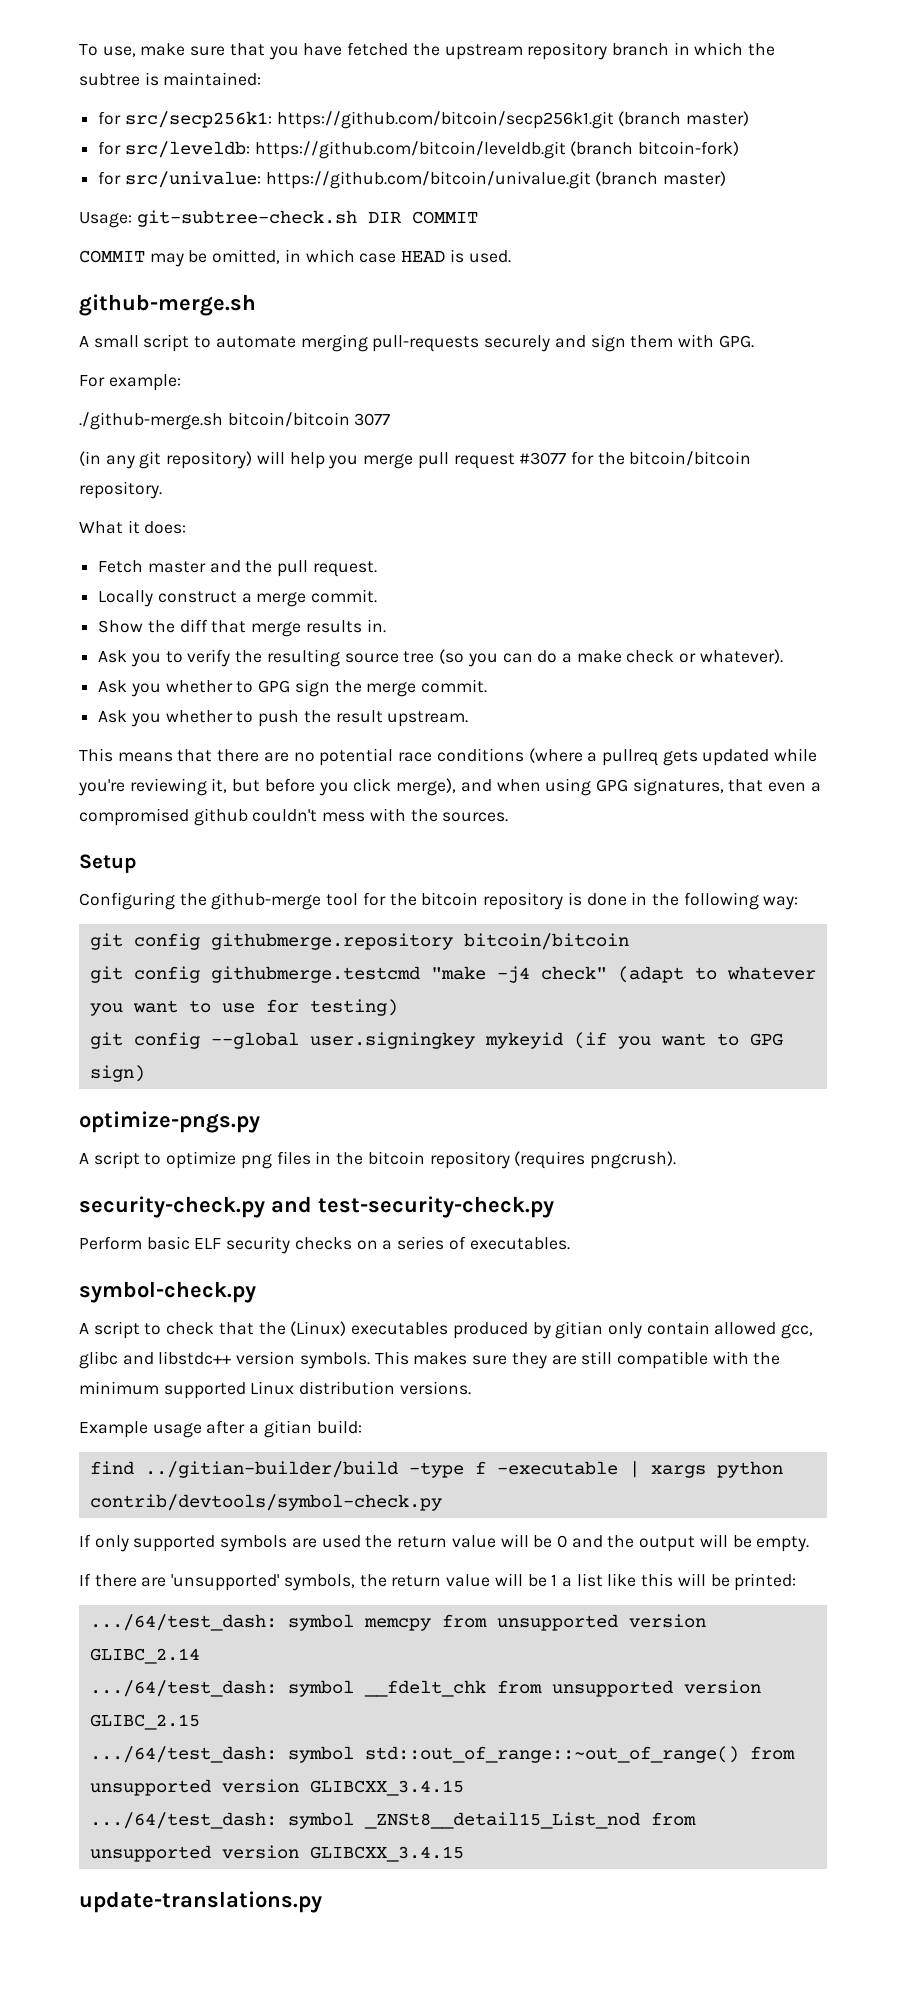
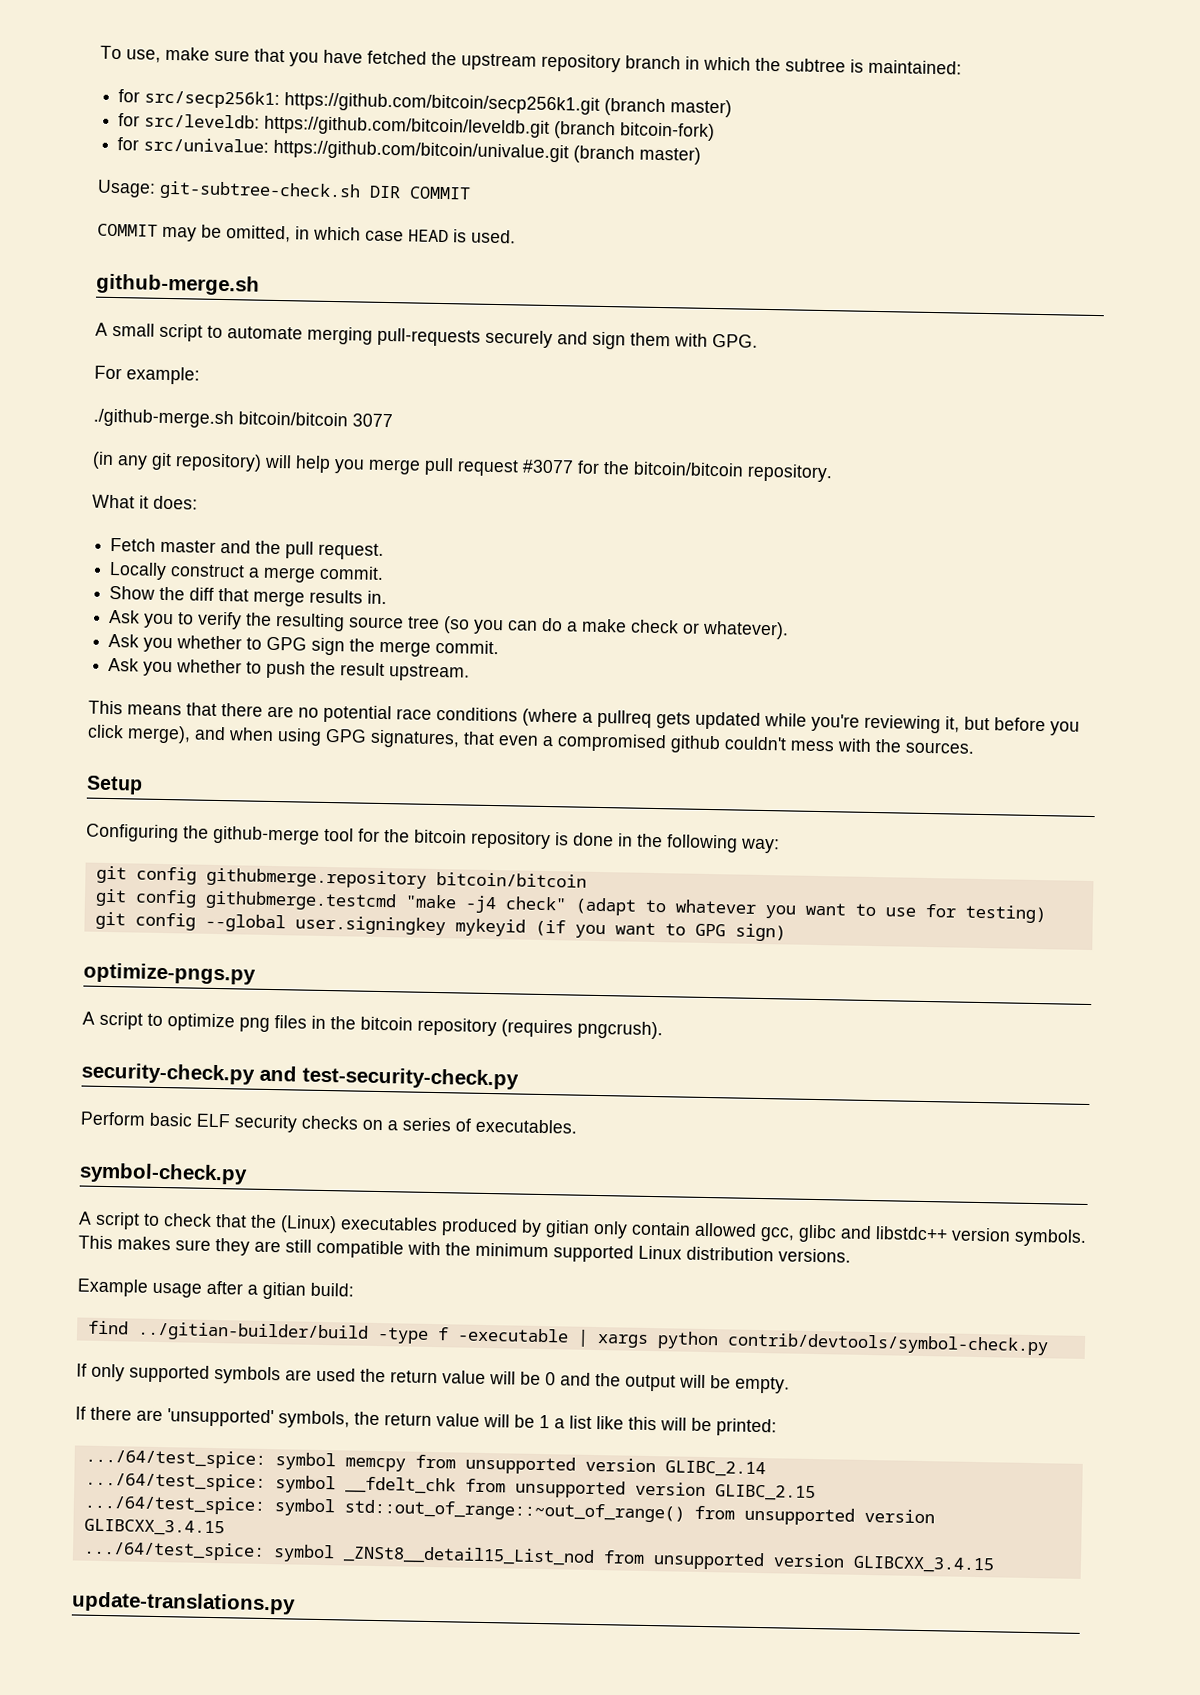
- .../64/test_dash: symbol memcpy from unsupported version GLIBC_2.14
+ .../64/test_spice: symbol memcpy from unsupported version GLIBC_2.14
- .../64/test_dash: symbol __fdelt_chk from unsupported version GLIBC_2.15
+ .../64/test_spice: symbol __fdelt_chk from unsupported version GLIBC_2.15
- .../64/test_dash: symbol std::out_of_range::~out_of_range() from unsupported version GLIBCXX_3.4.15
+ .../64/test_spice: symbol std::out_of_range::~out_of_range() from unsupported version GLIBCXX_3.4.15
- .../64/test_dash: symbol _ZNSt8__detail15_List_nod from unsupported version GLIBCXX_3.4.15
+ .../64/test_spice: symbol _ZNSt8__detail15_List_nod from unsupported version GLIBCXX_3.4.15

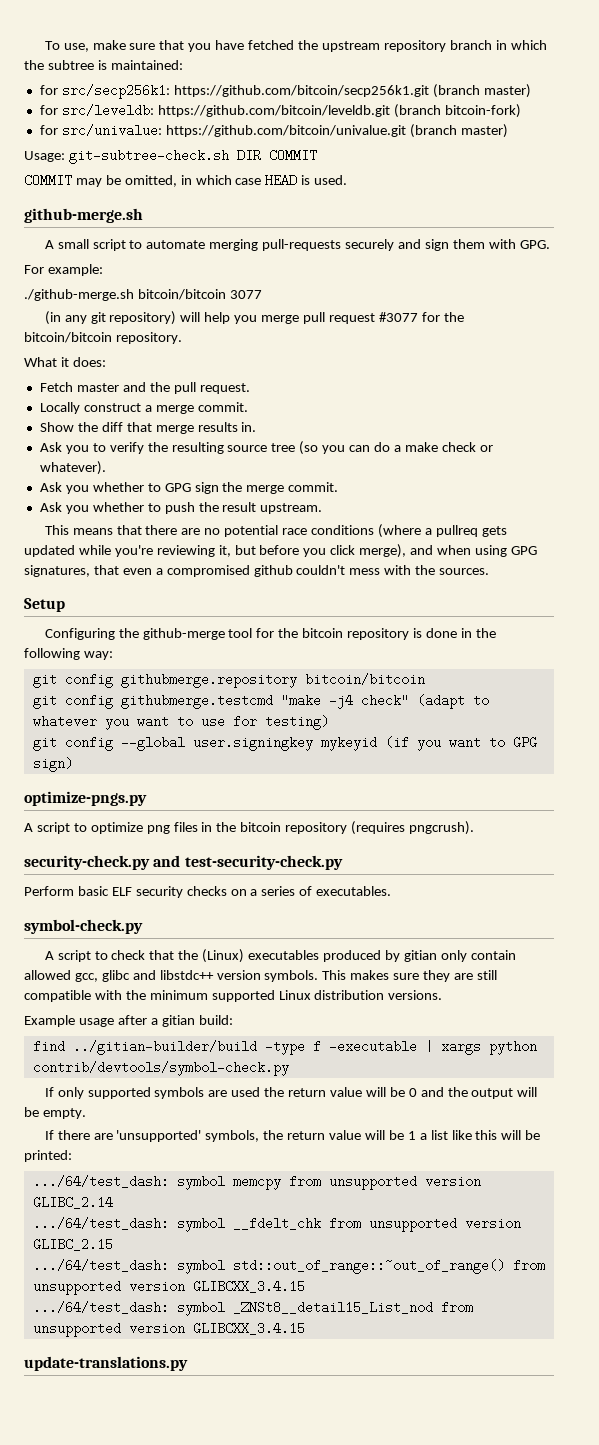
- .../64/test_spice: symbol memcpy from unsupported version GLIBC_2.14
+ .../64/test_dash: symbol memcpy from unsupported version GLIBC_2.14
- .../64/test_spice: symbol __fdelt_chk from unsupported version GLIBC_2.15
+ .../64/test_dash: symbol __fdelt_chk from unsupported version GLIBC_2.15
- .../64/test_spice: symbol std::out_of_range::~out_of_range() from unsupported version GLIBCXX_3.4.15
+ .../64/test_dash: symbol std::out_of_range::~out_of_range() from unsupported version GLIBCXX_3.4.15
- .../64/test_spice: symbol _ZNSt8__detail15_List_nod from unsupported version GLIBCXX_3.4.15
+ .../64/test_dash: symbol _ZNSt8__detail15_List_nod from unsupported version GLIBCXX_3.4.15

